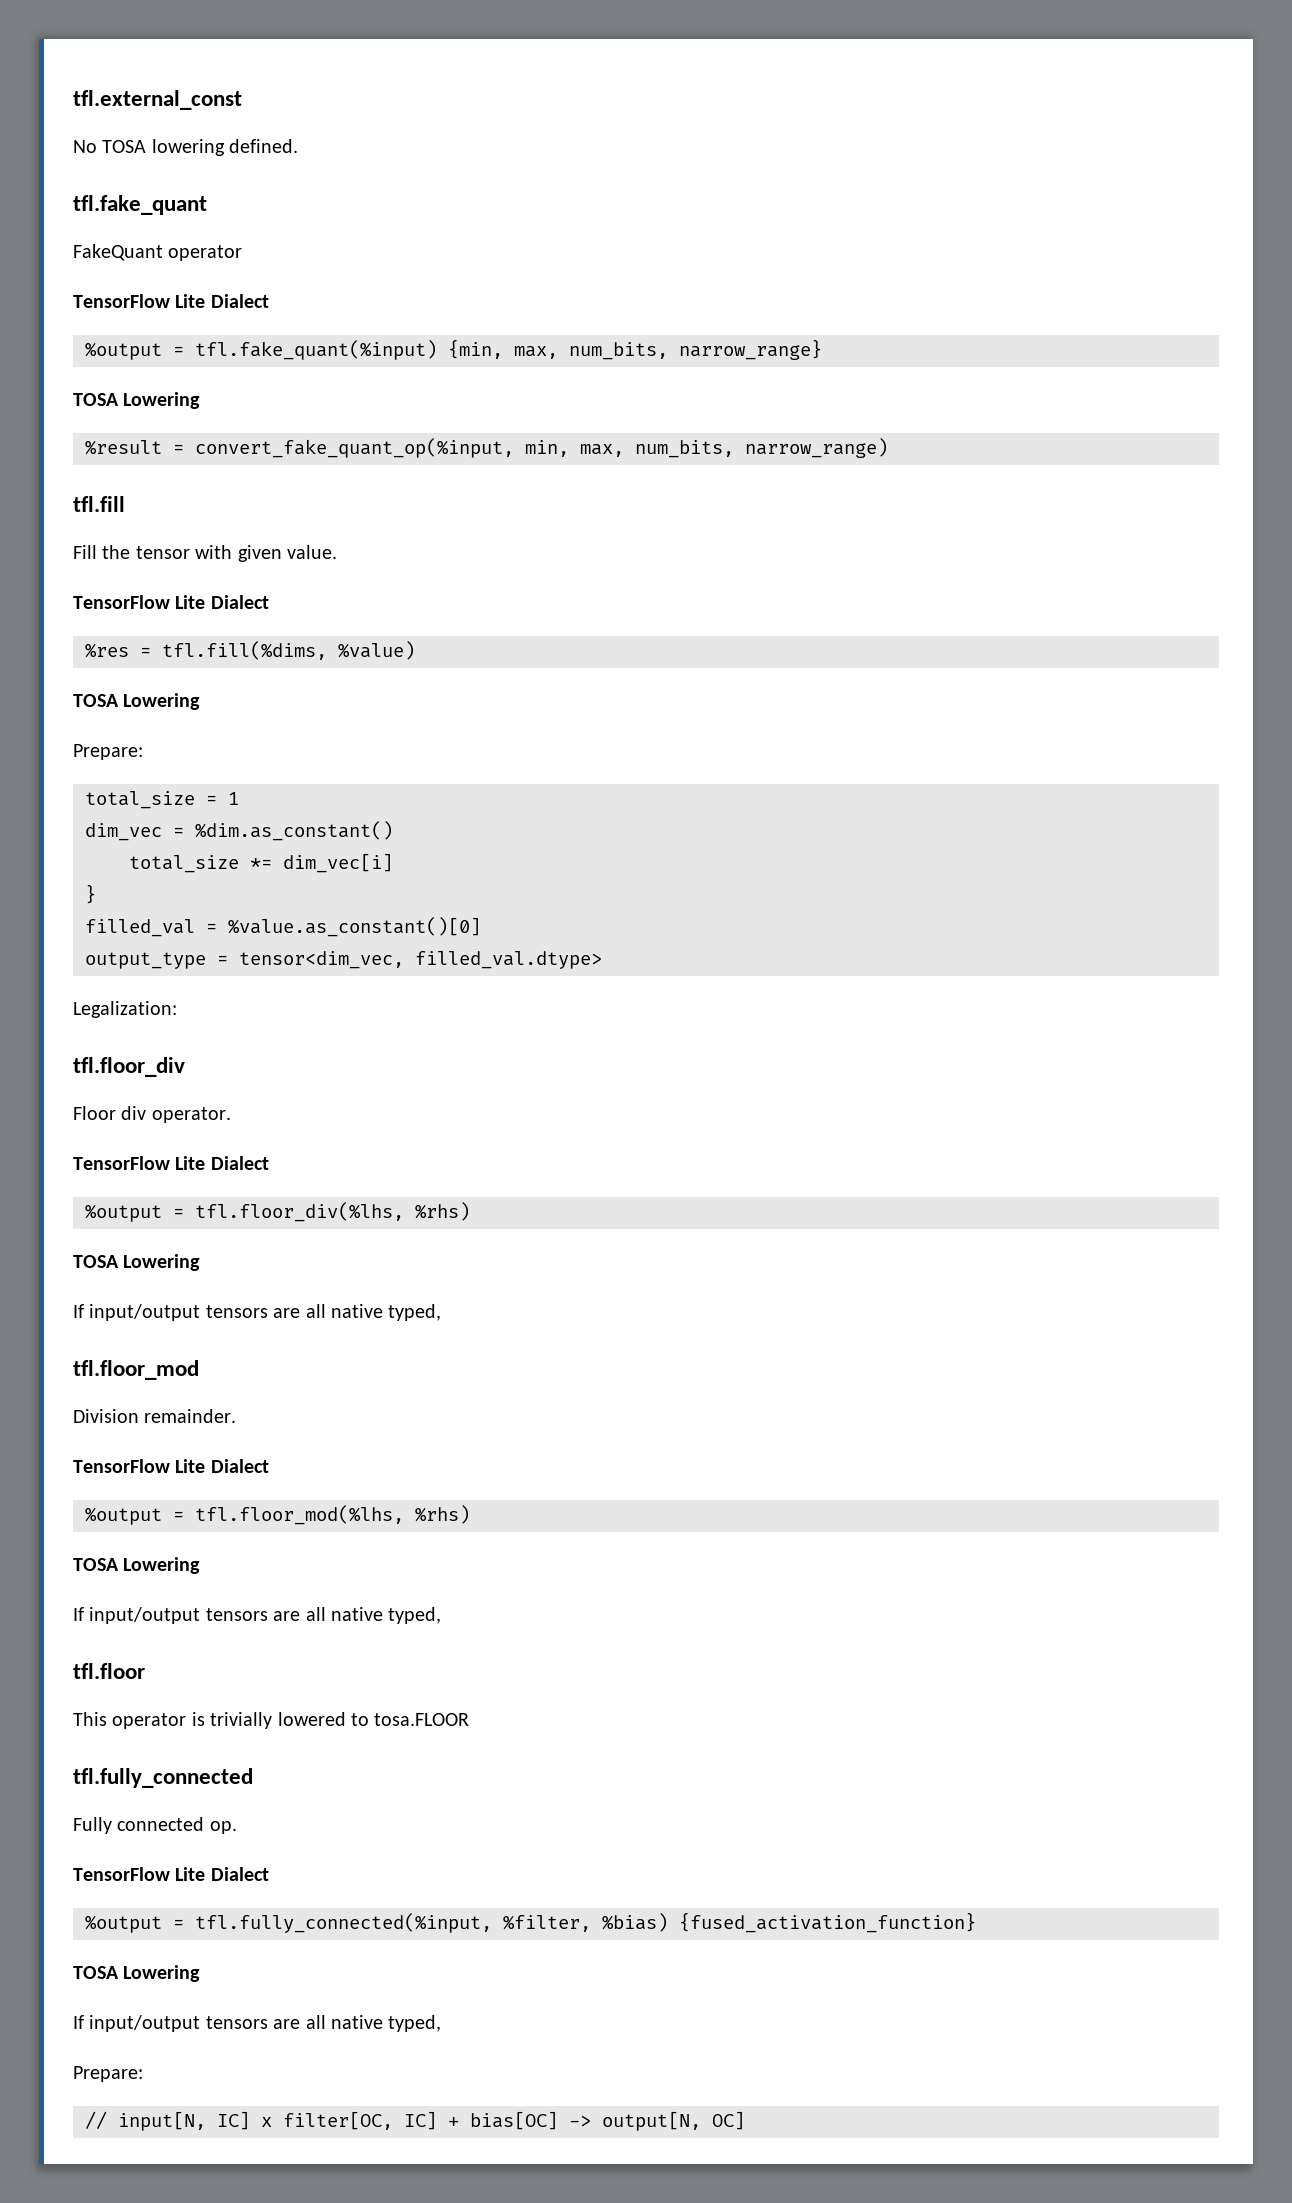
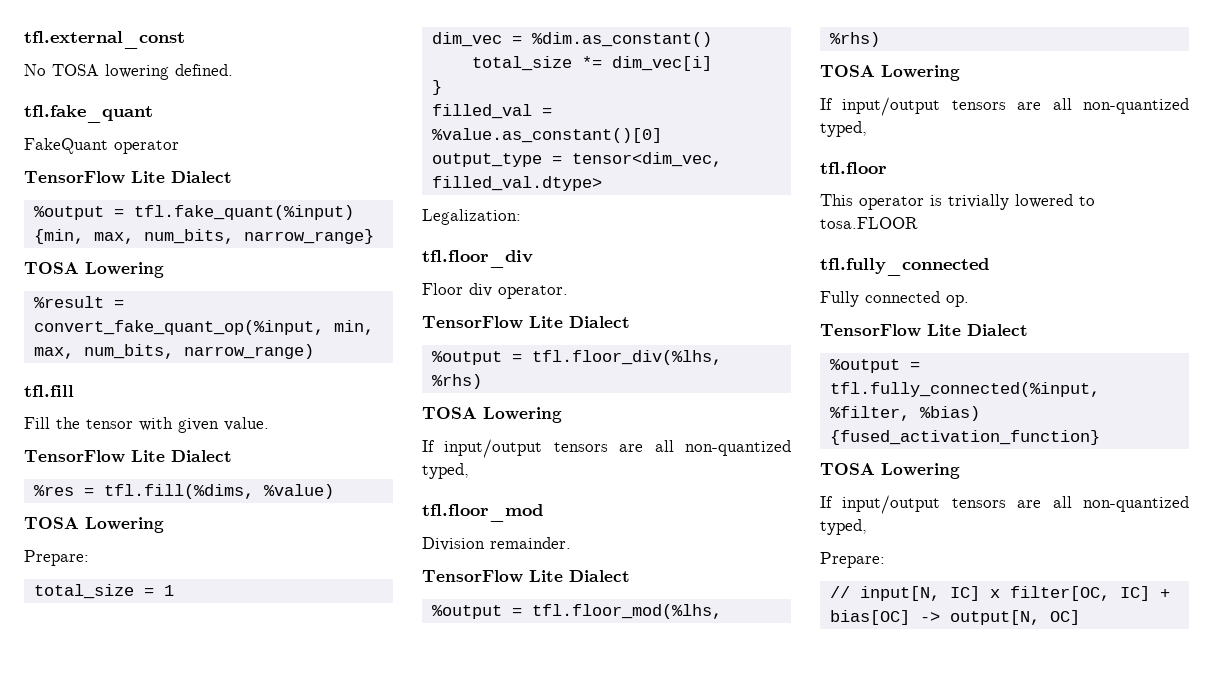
  %output = tfl.floor_div(%lhs, %rhs)
  TOSA Lowering
- If input/output tensors are all native typed,
+ If input/output tensors are all non-quantized typed,
  %output = tfl.floor_mod(%lhs, %rhs)
  TOSA Lowering
- If input/output tensors are all native typed,
+ If input/output tensors are all non-quantized typed,
  %output = tfl.fully_connected(%input, %filter, %bias) {fused_activation_function}
  TOSA Lowering
- If input/output tensors are all native typed,
+ If input/output tensors are all non-quantized typed,

